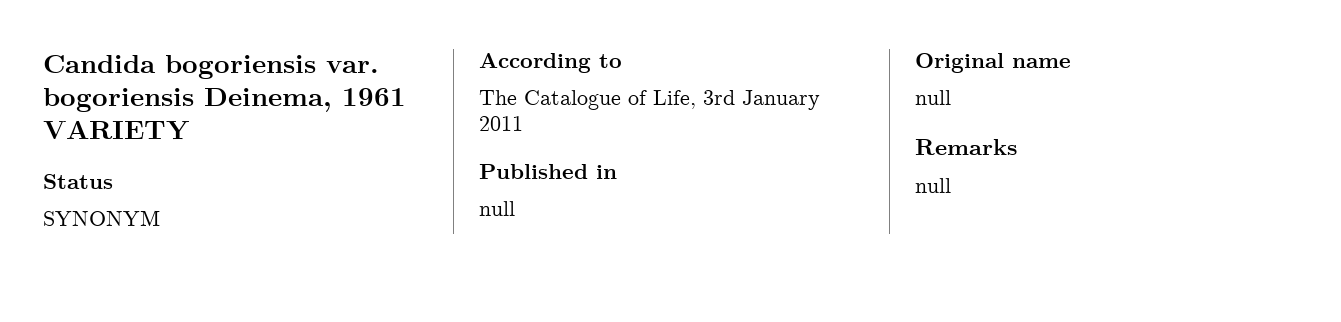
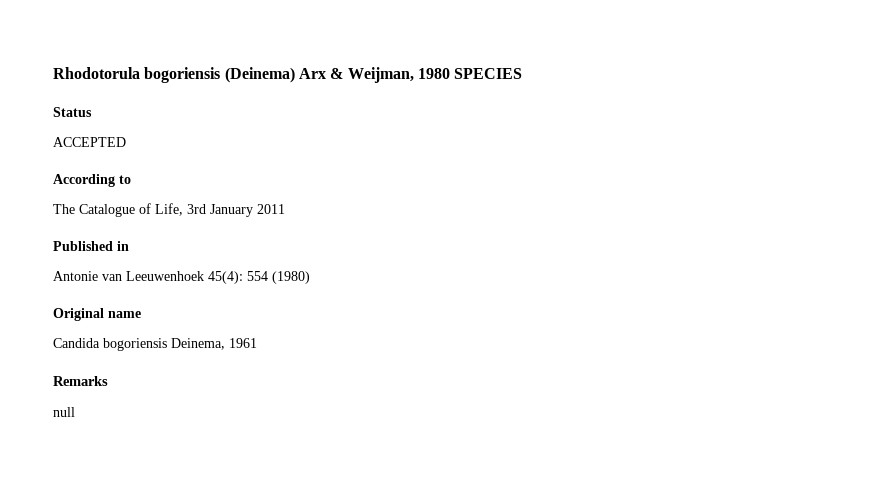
- Candida bogoriensis var. bogoriensis Deinema, 1961 VARIETY
+ Rhodotorula bogoriensis (Deinema) Arx & Weijman, 1980 SPECIES
- SYNONYM
+ ACCEPTED
  Published in
- null
+ Antonie van Leeuwenhoek 45(4): 554 (1980)
  Original name
- null
+ Candida bogoriensis Deinema, 1961

